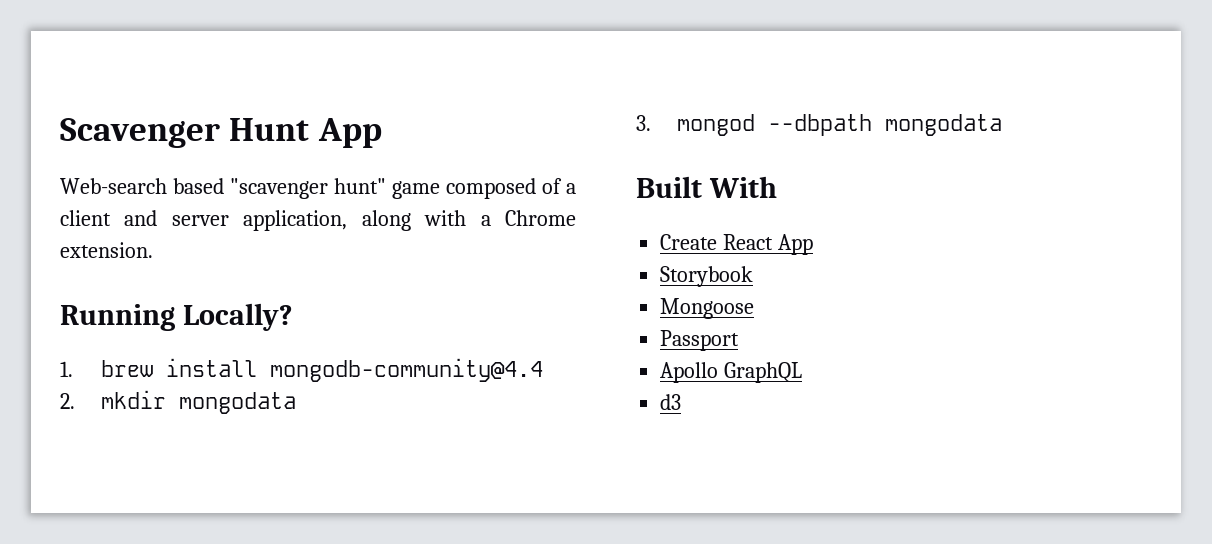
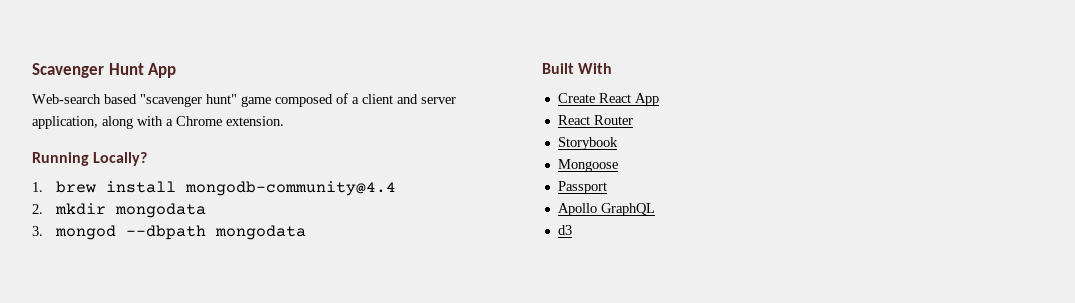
+ React Router

